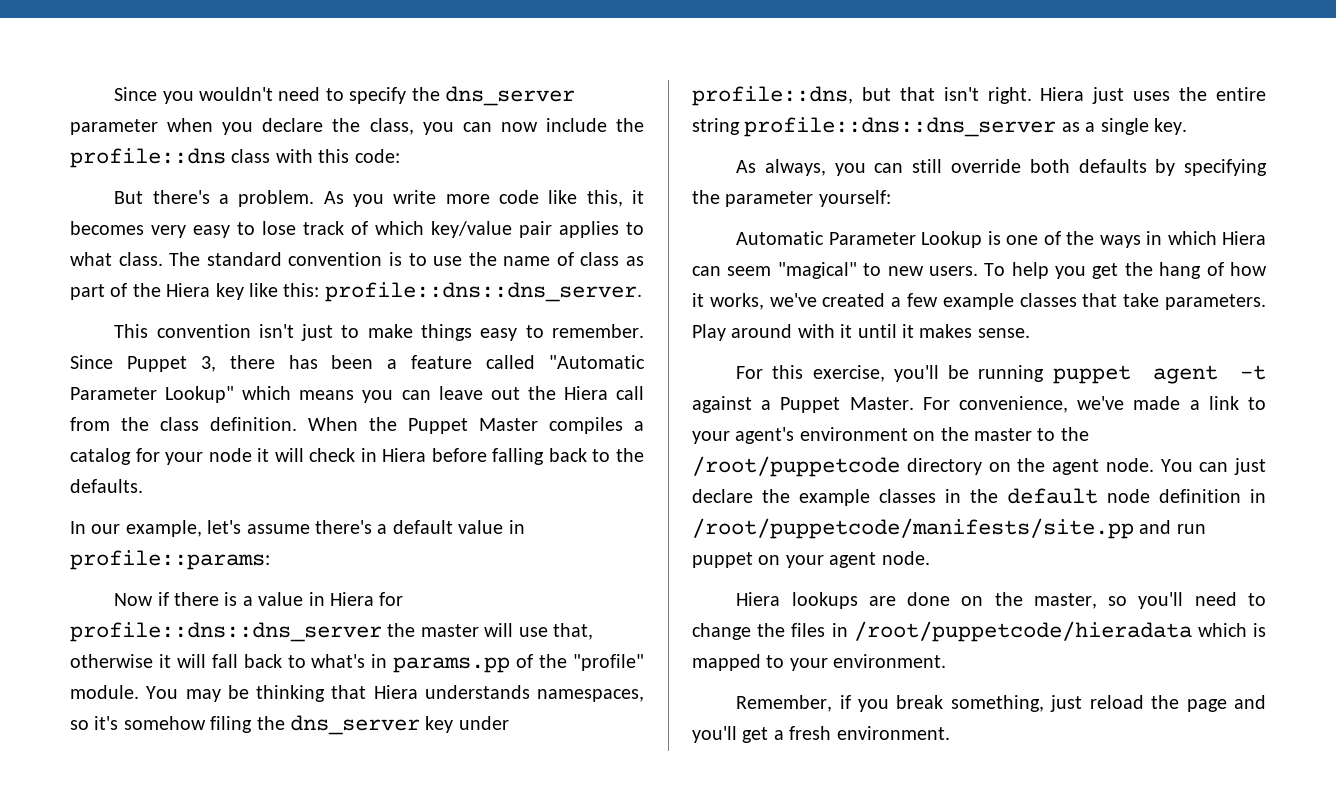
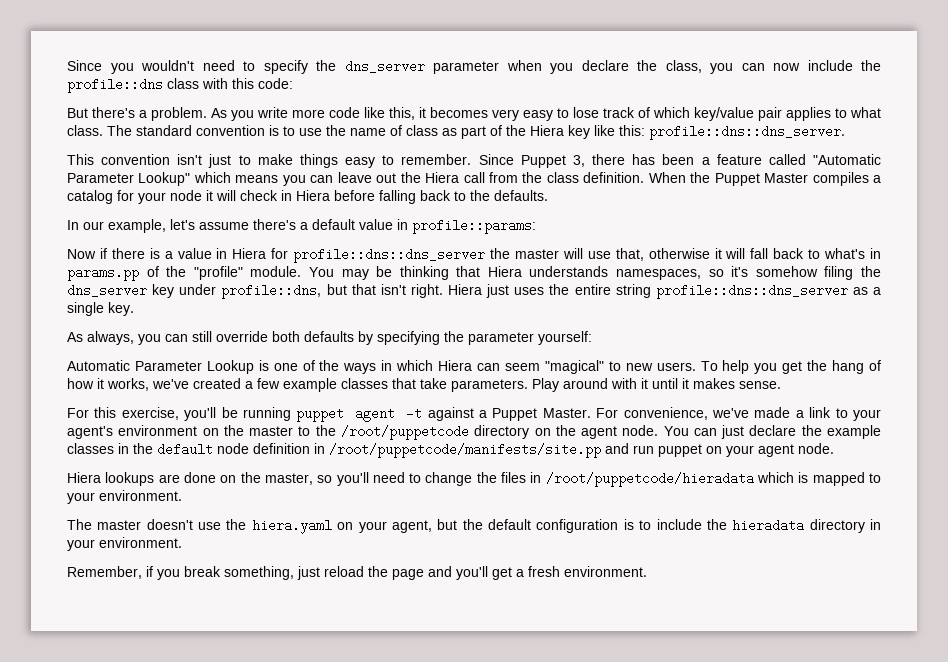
+ The master doesn't use the hiera.yaml on your agent, but the default configuration is to include the hieradata directory in your environment.

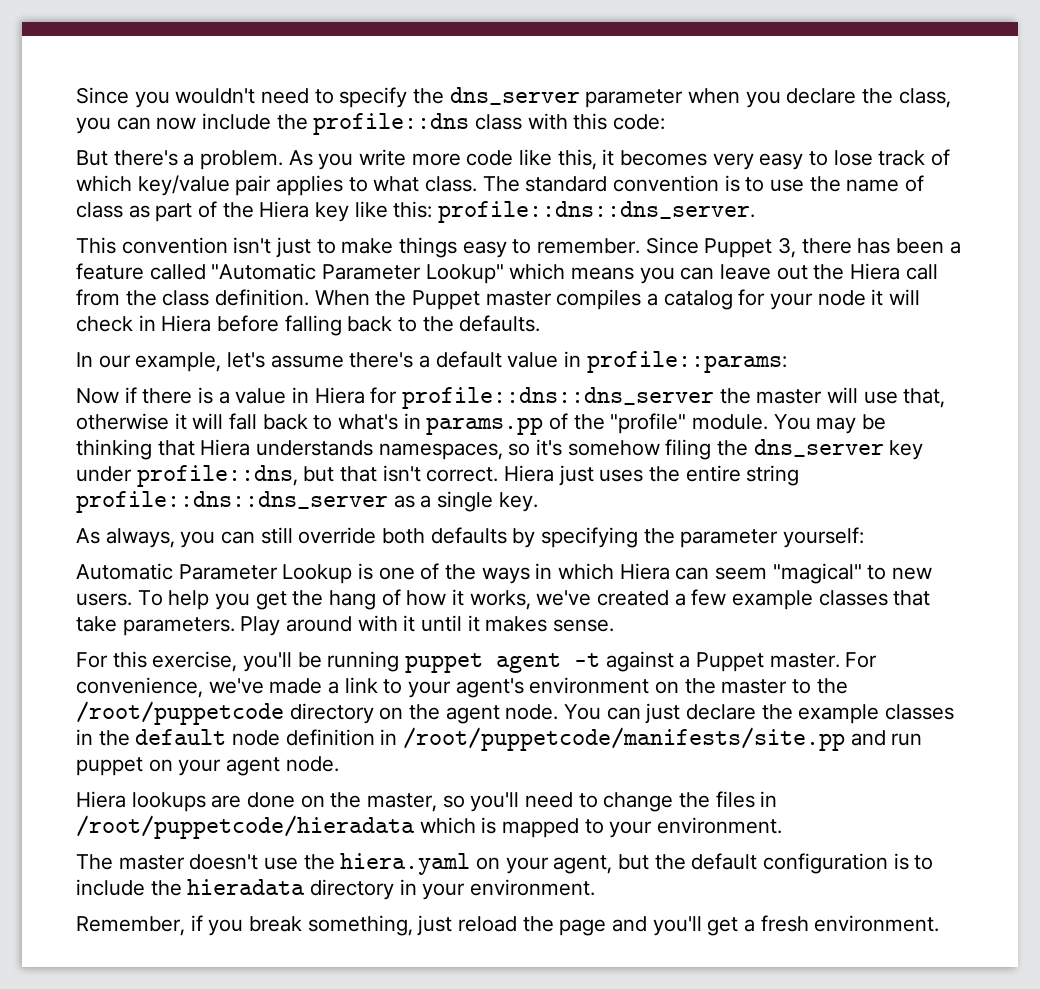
- When the Puppet Master compiles a catalog for your node it will check in Hiera before falling back to the defaults.
+ When the Puppet master compiles a catalog for your node it will check in Hiera before falling back to the defaults.
- You may be thinking that Hiera understands namespaces, so it's somehow filing the dns_server key under profile::dns, but that isn't right.
+ You may be thinking that Hiera understands namespaces, so it's somehow filing the dns_server key under profile::dns, but that isn't correct.
- For this exercise, you'll be running puppet agent -t against a Puppet Master.
+ For this exercise, you'll be running puppet agent -t against a Puppet master.

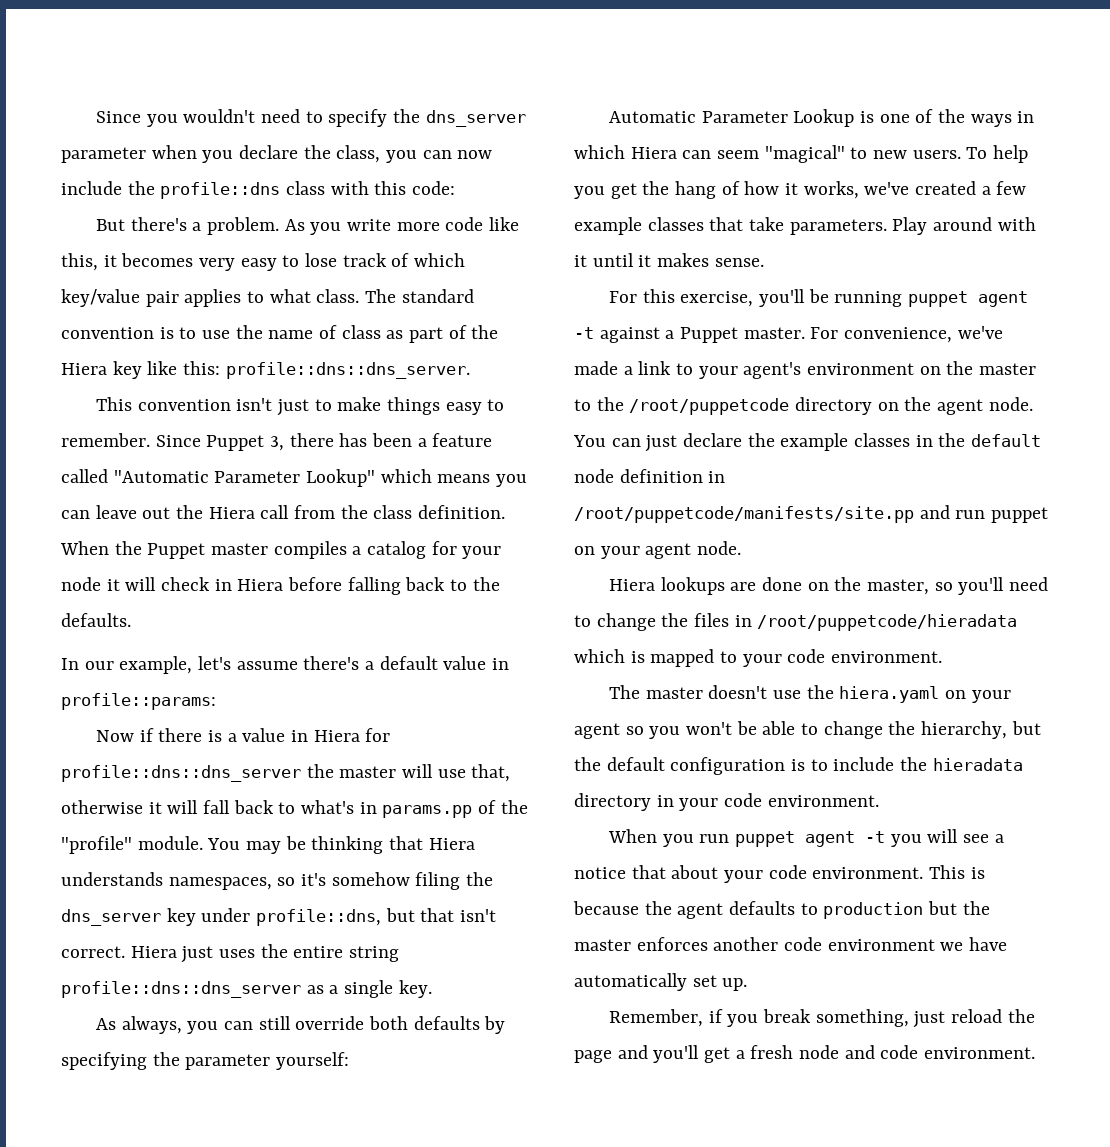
- Hiera lookups are done on the master, so you'll need to change the files in /root/puppetcode/hieradata which is mapped to your environment.
+ Hiera lookups are done on the master, so you'll need to change the files in /root/puppetcode/hieradata which is mapped to your code environment.
- The master doesn't use the hiera.yaml on your agent, but the default configuration is to include the hieradata directory in your environment.
+ The master doesn't use the hiera.yaml on your agent so you won't be able to change the hierarchy, but the default configuration is to include the hieradata directory in your code environment.
+ When you run puppet agent -t you will see a notice that about your code environment. This is because the agent defaults to production but the master enforces another code environment we have automatically set up.
- Remember, if you break something, just reload the page and you'll get a fresh environment.
+ Remember, if you break something, just reload the page and you'll get a fresh node and code environment.

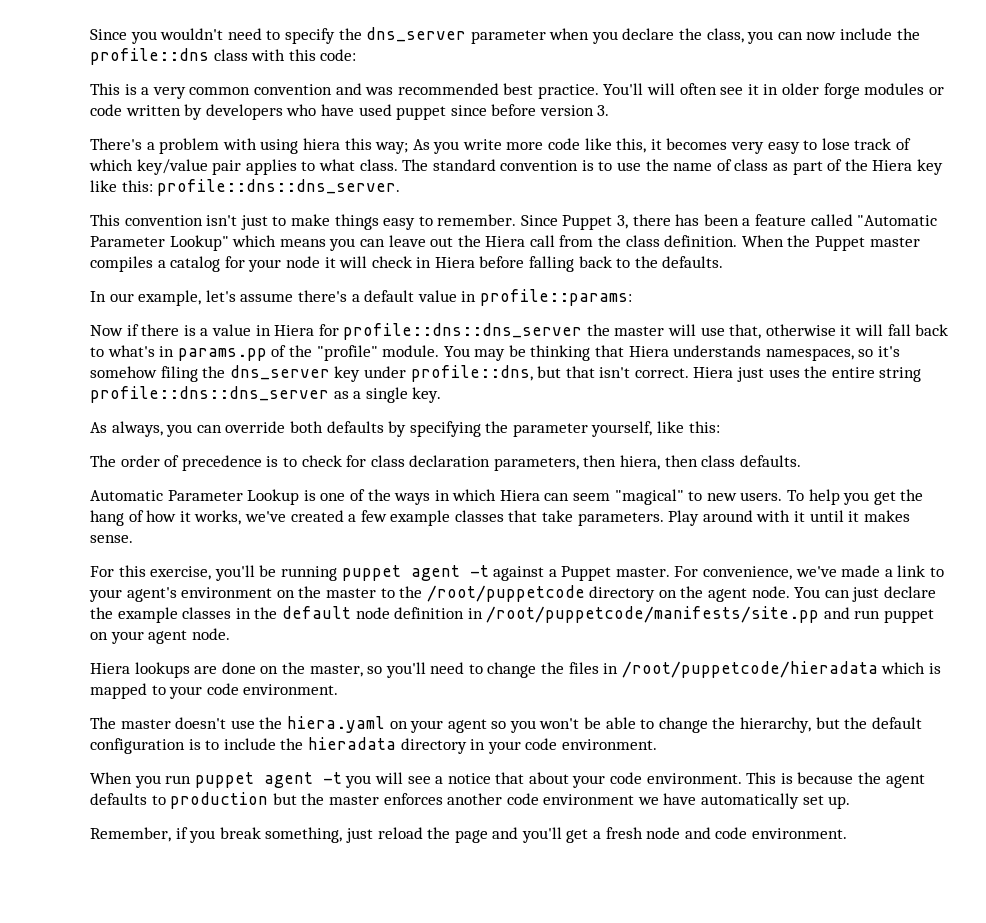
- But there's a problem. As you write more code like this, it becomes very easy to lose track of which key/value pair applies to what class.
+ This is a very common convention and was recommended best practice. You'll will often see it in older forge modules or code written by developers who have used puppet since before version 3.
+ There's a problem with using hiera this way; As you write more code like this, it becomes very easy to lose track of which key/value pair applies to what class.
- As always, you can still override both defaults by specifying the parameter yourself:
+ As always, you can override both defaults by specifying the parameter yourself, like this:
+ The order of precedence is to check for class declaration parameters, then hiera, then class defaults.

